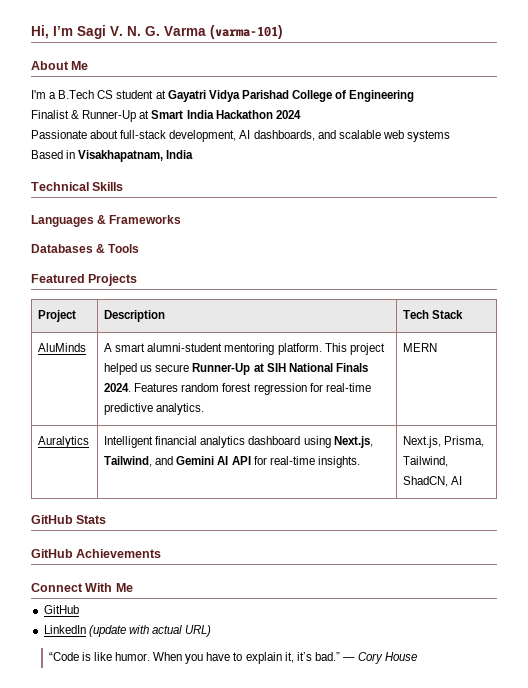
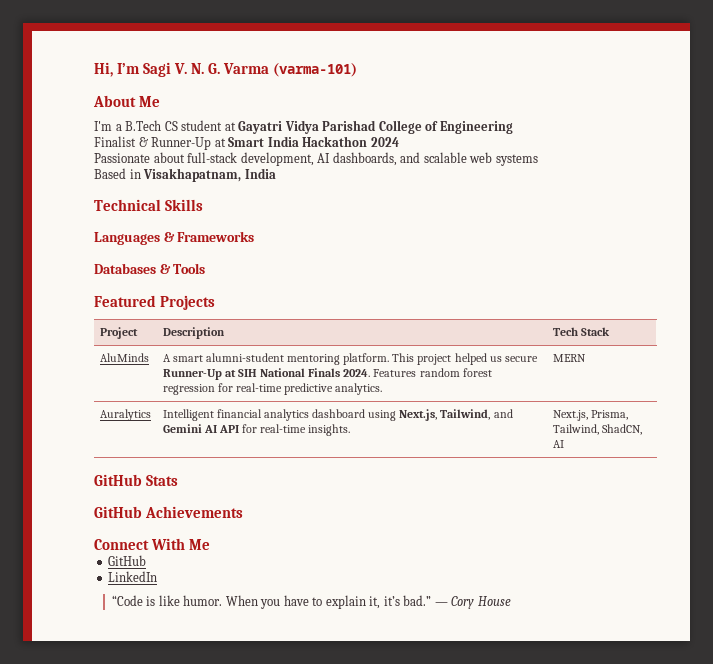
- LinkedIn (update with actual URL)
+ LinkedIn

